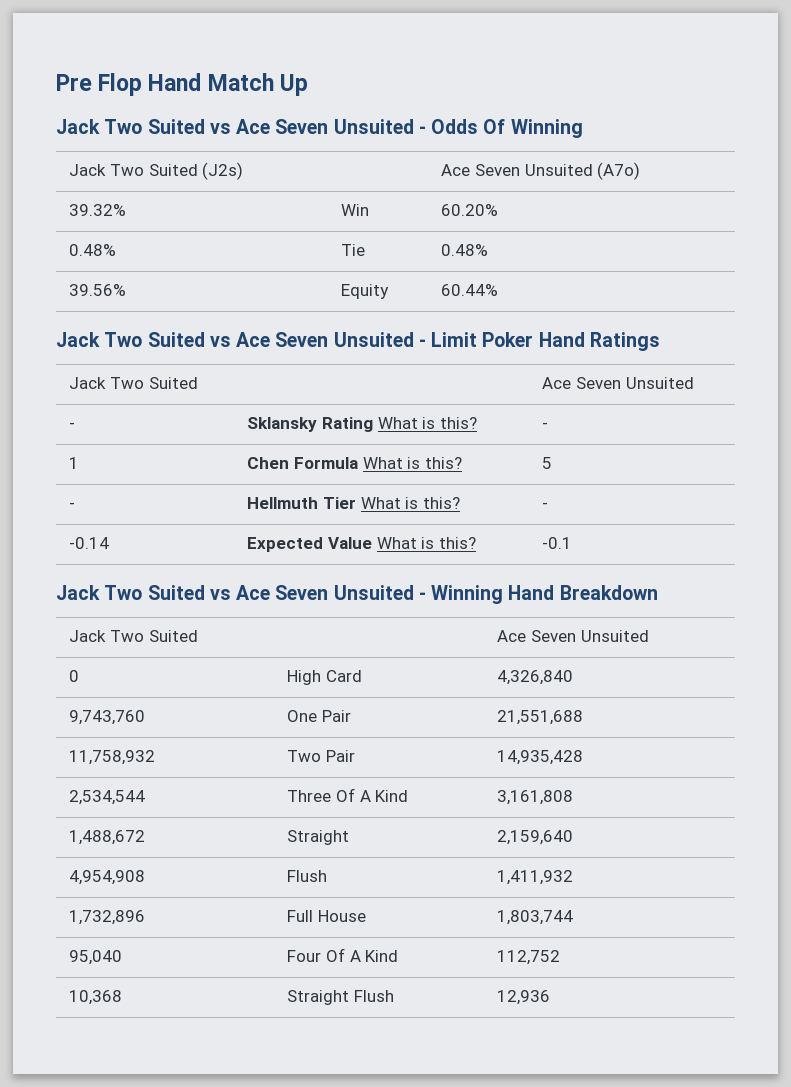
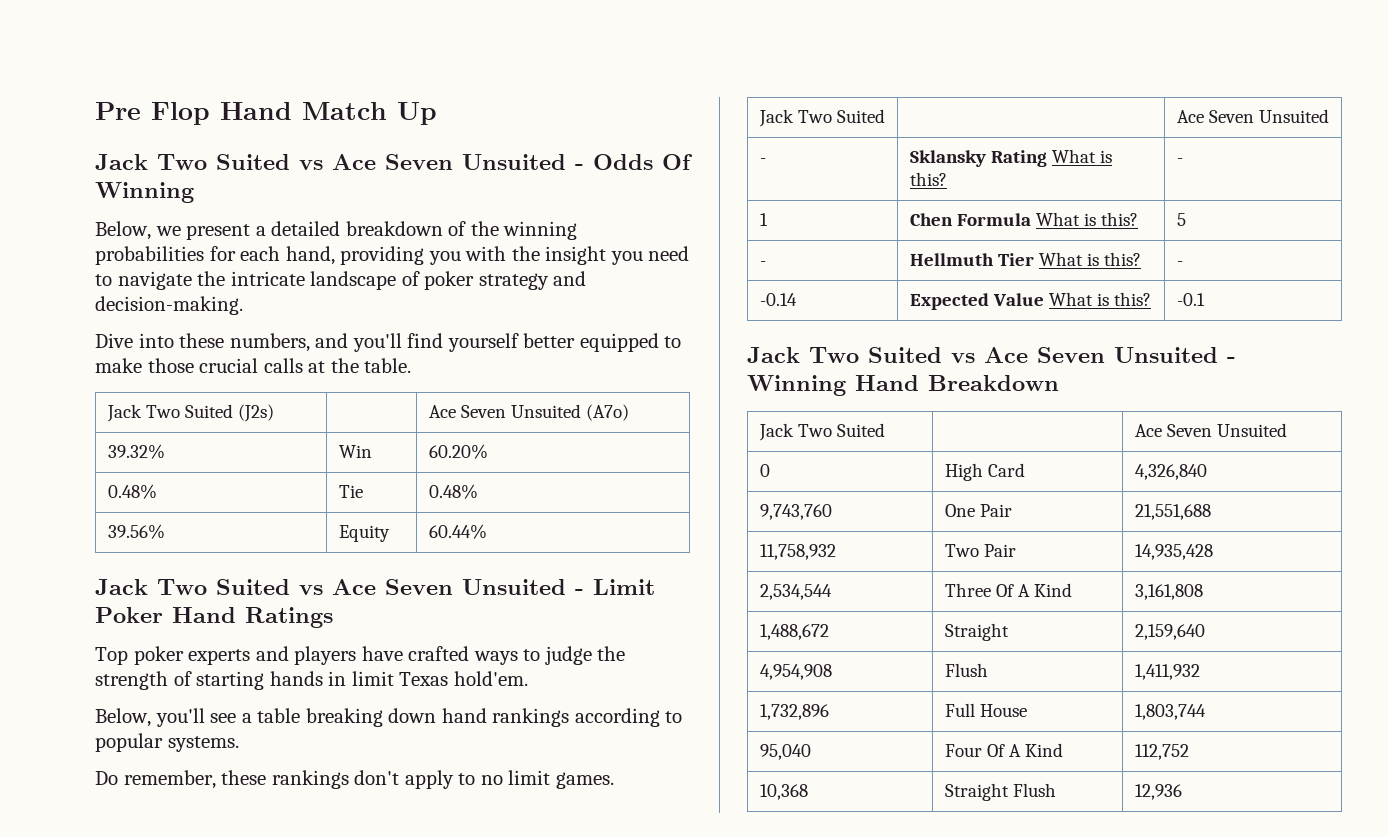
+ Below, we present a detailed breakdown of the winning probabilities for each hand, providing you with the insight you need to navigate the intricate landscape of poker strategy and decision-making.
+ Dive into these numbers, and you'll find yourself better equipped to make those crucial calls at the table.
+ Top poker experts and players have crafted ways to judge the strength of starting hands in limit Texas hold'em.
+ Below, you'll see a table breaking down hand rankings according to popular systems.
+ Do remember, these rankings don't apply to no limit games.

